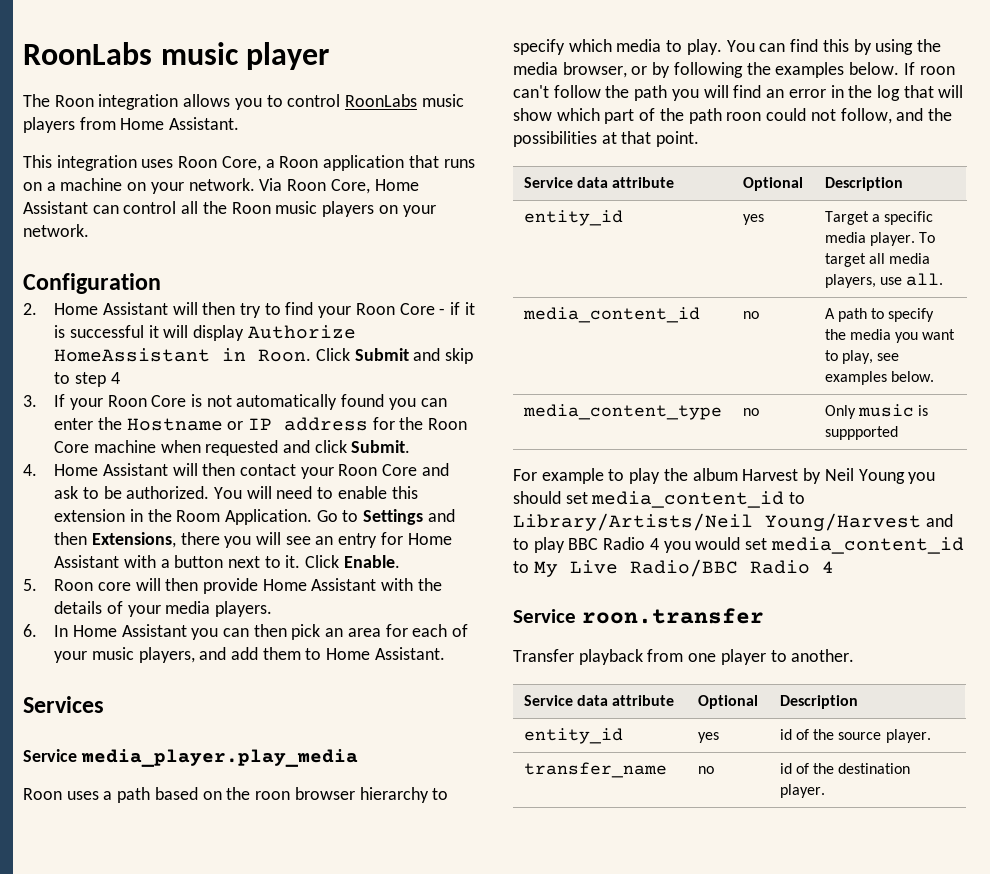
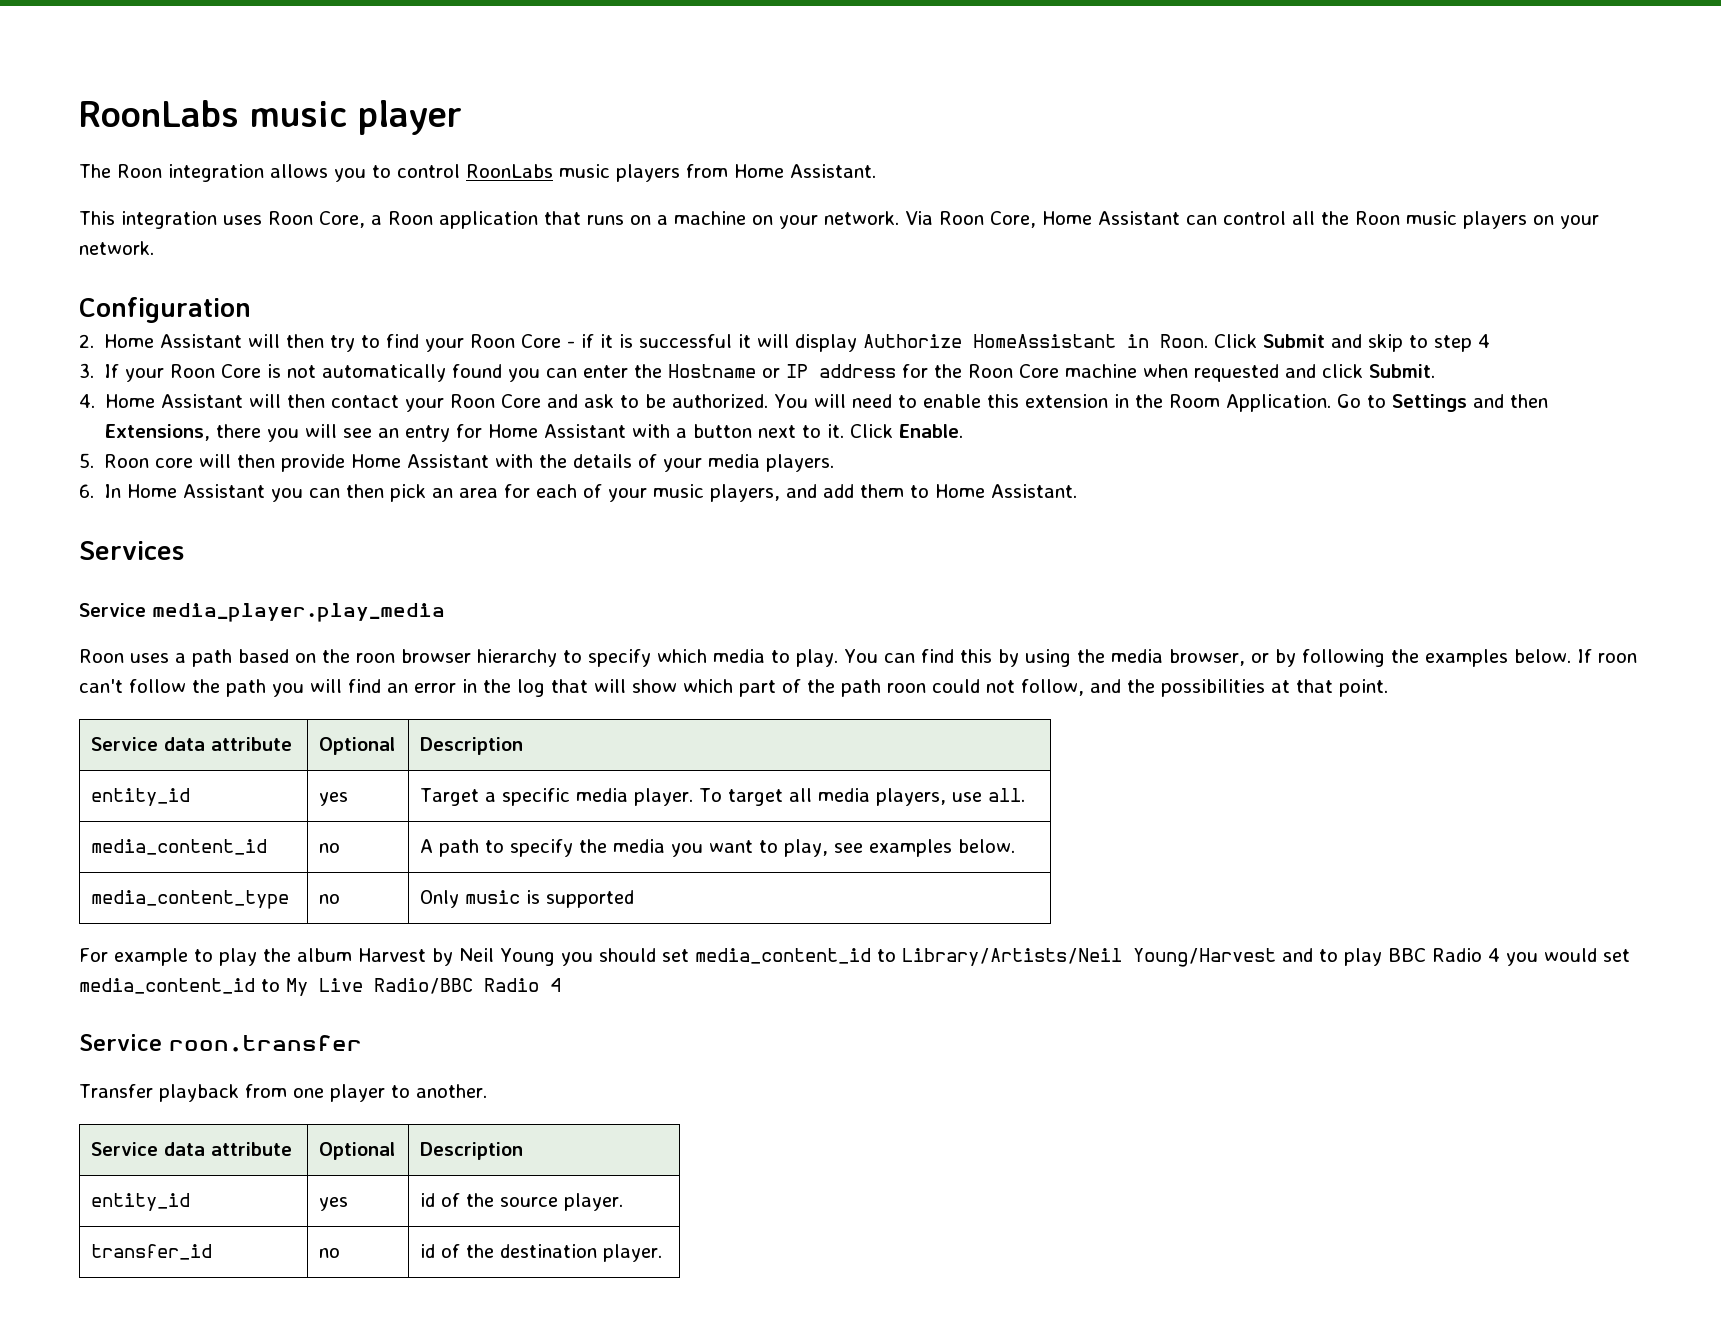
- media_content_type | no | Only music is suppported
+ media_content_type | no | Only music is supported
- transfer_name | no | id of the destination player.
+ transfer_id | no | id of the destination player.

